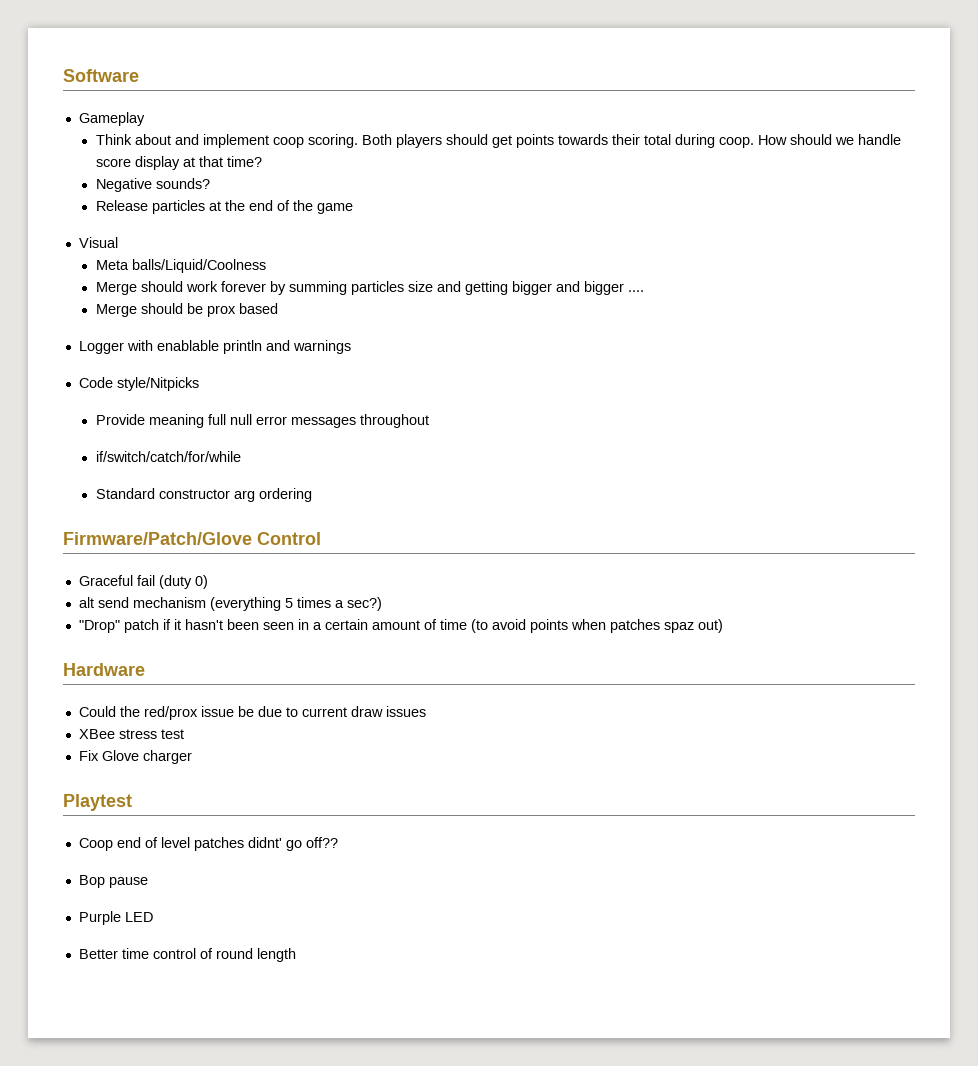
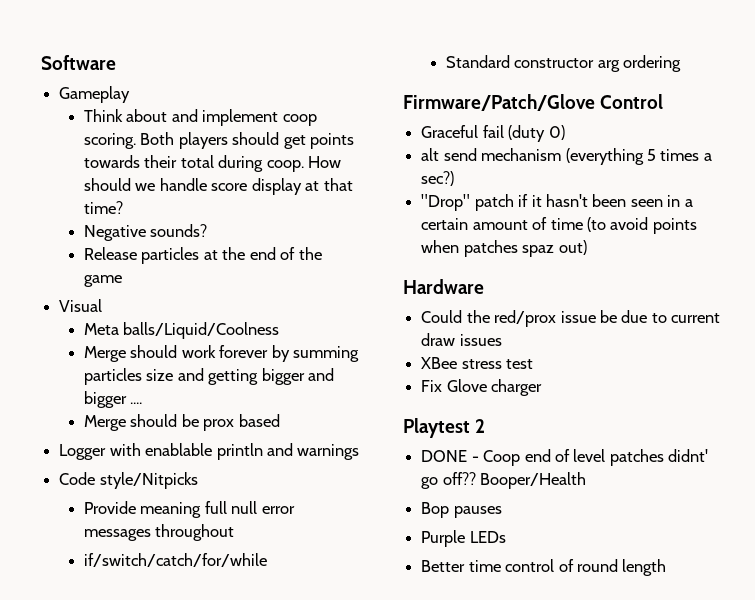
- Playtest
- Coop end of level patches didnt' go off??
+ Playtest 2
+ DONE - Coop end of level patches didnt' go off?? Booper/Health
- Bop pause
+ Bop pauses
- Purple LED
+ Purple LEDs

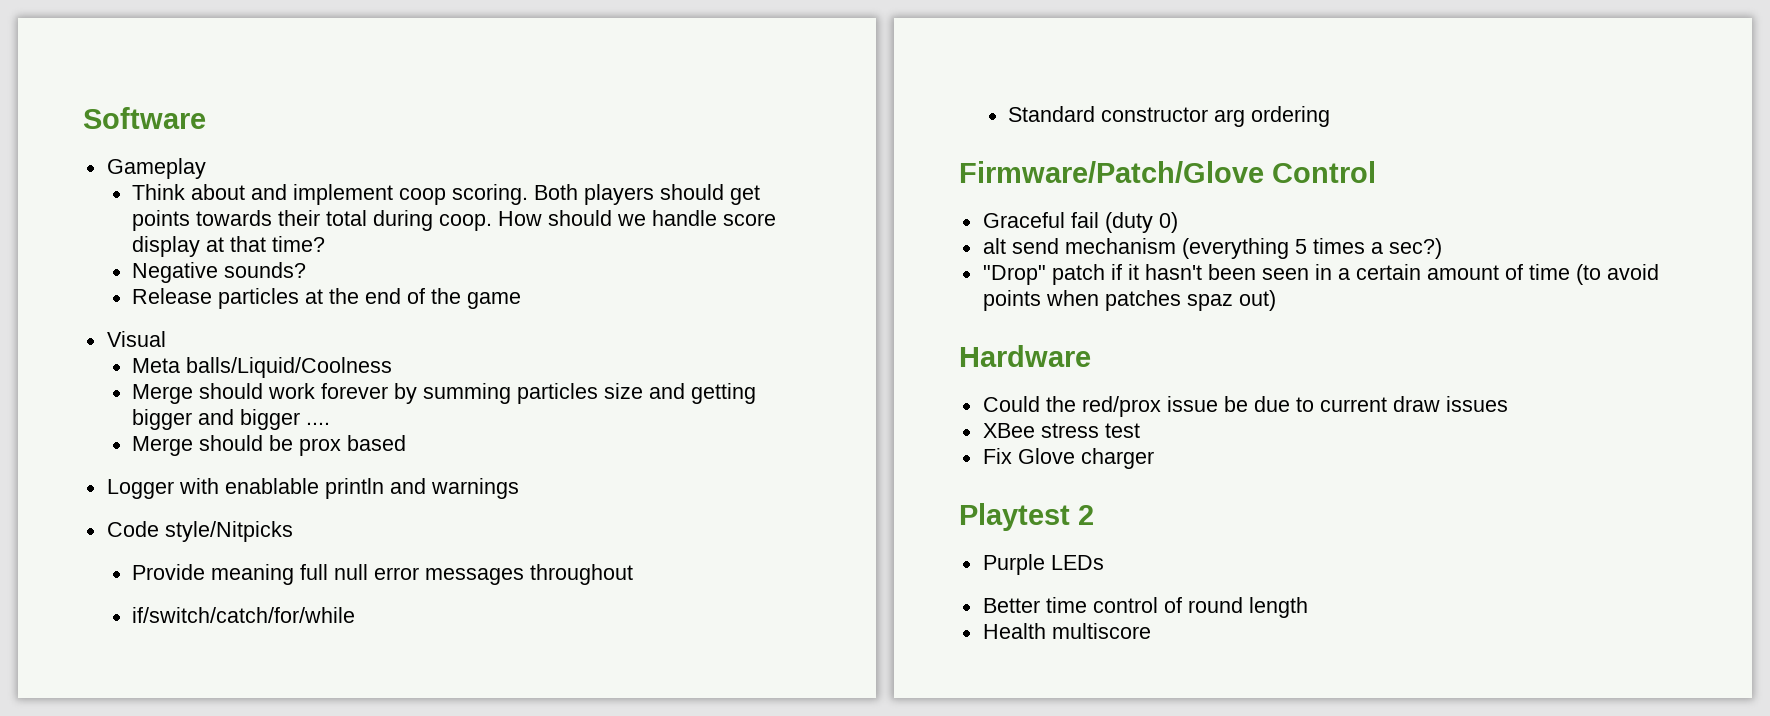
- DONE - Coop end of level patches didnt' go off?? Booper/Health
- Bop pauses
+ Health multiscore

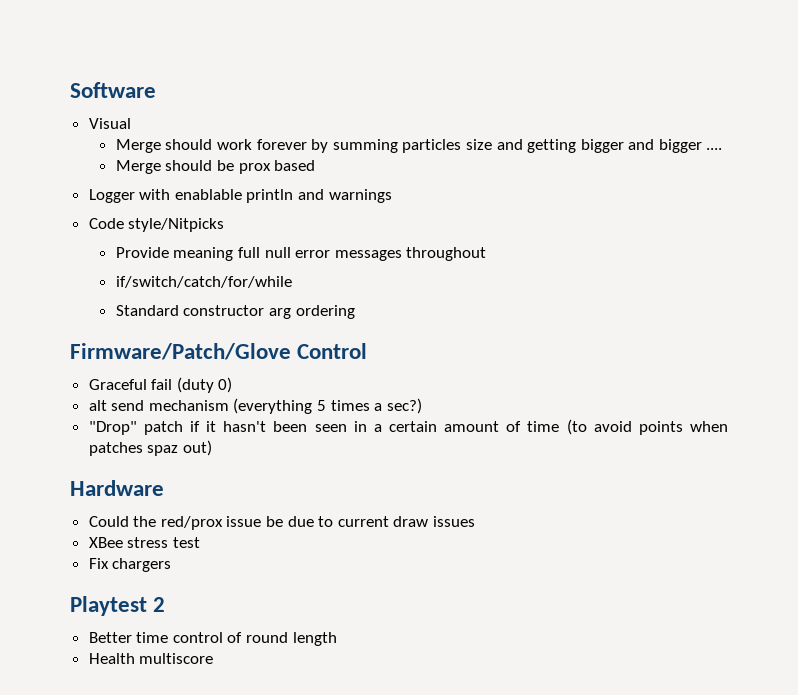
- Gameplay
- Think about and implement coop scoring. Both players should get points towards their total during coop. How should we handle score display at that time?
- Negative sounds?
- Release particles at the end of the game
- Meta balls/Liquid/Coolness
- Fix Glove charger
+ Fix chargers
- Purple LEDs

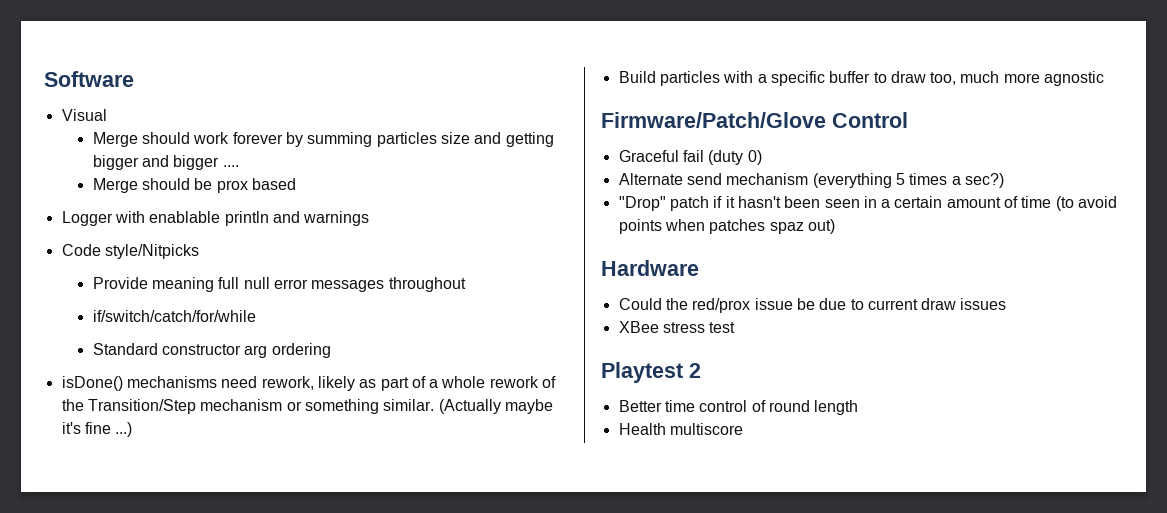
+ isDone() mechanisms need rework, likely as part of a whole rework of the Transition/Step mechanism or something similar. (Actually maybe it's fine ...)
+ Build particles with a specific buffer to draw too, much more agnostic
- alt send mechanism (everything 5 times a sec?)
+ Alternate send mechanism (everything 5 times a sec?)
- Fix chargers

